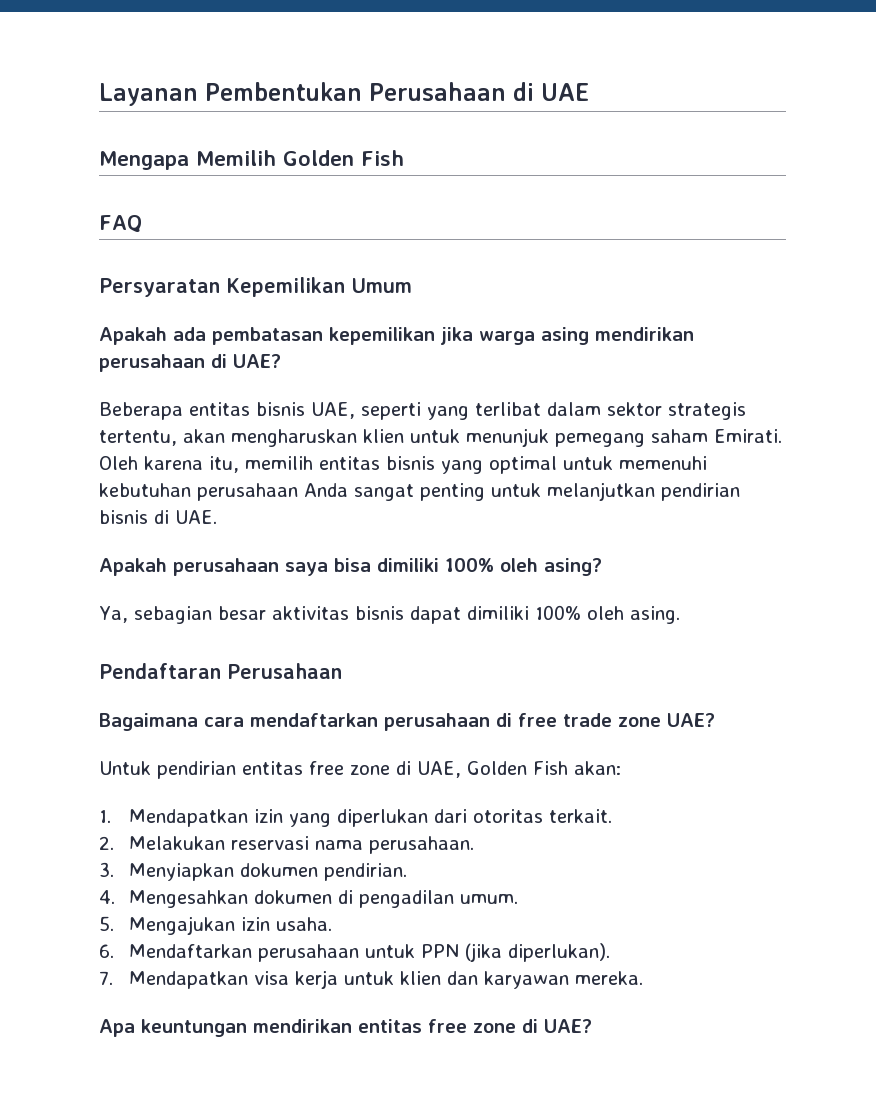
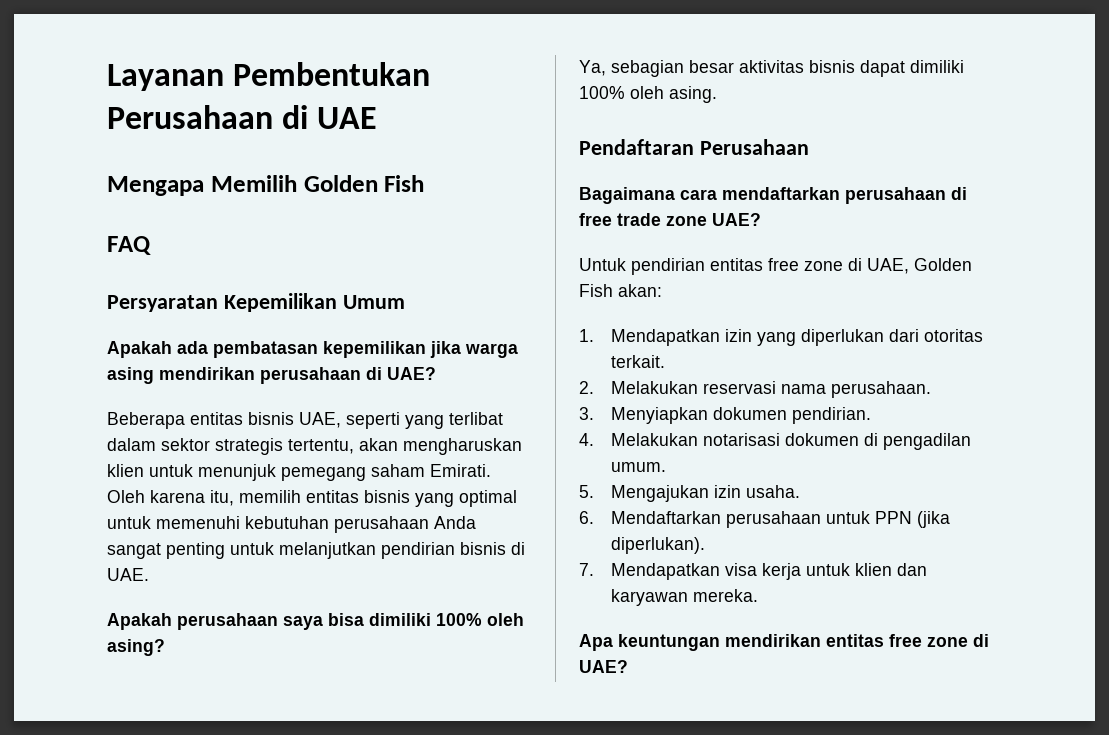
- 4. Mengesahkan dokumen di pengadilan umum.
+ 4. Melakukan notarisasi dokumen di pengadilan umum.

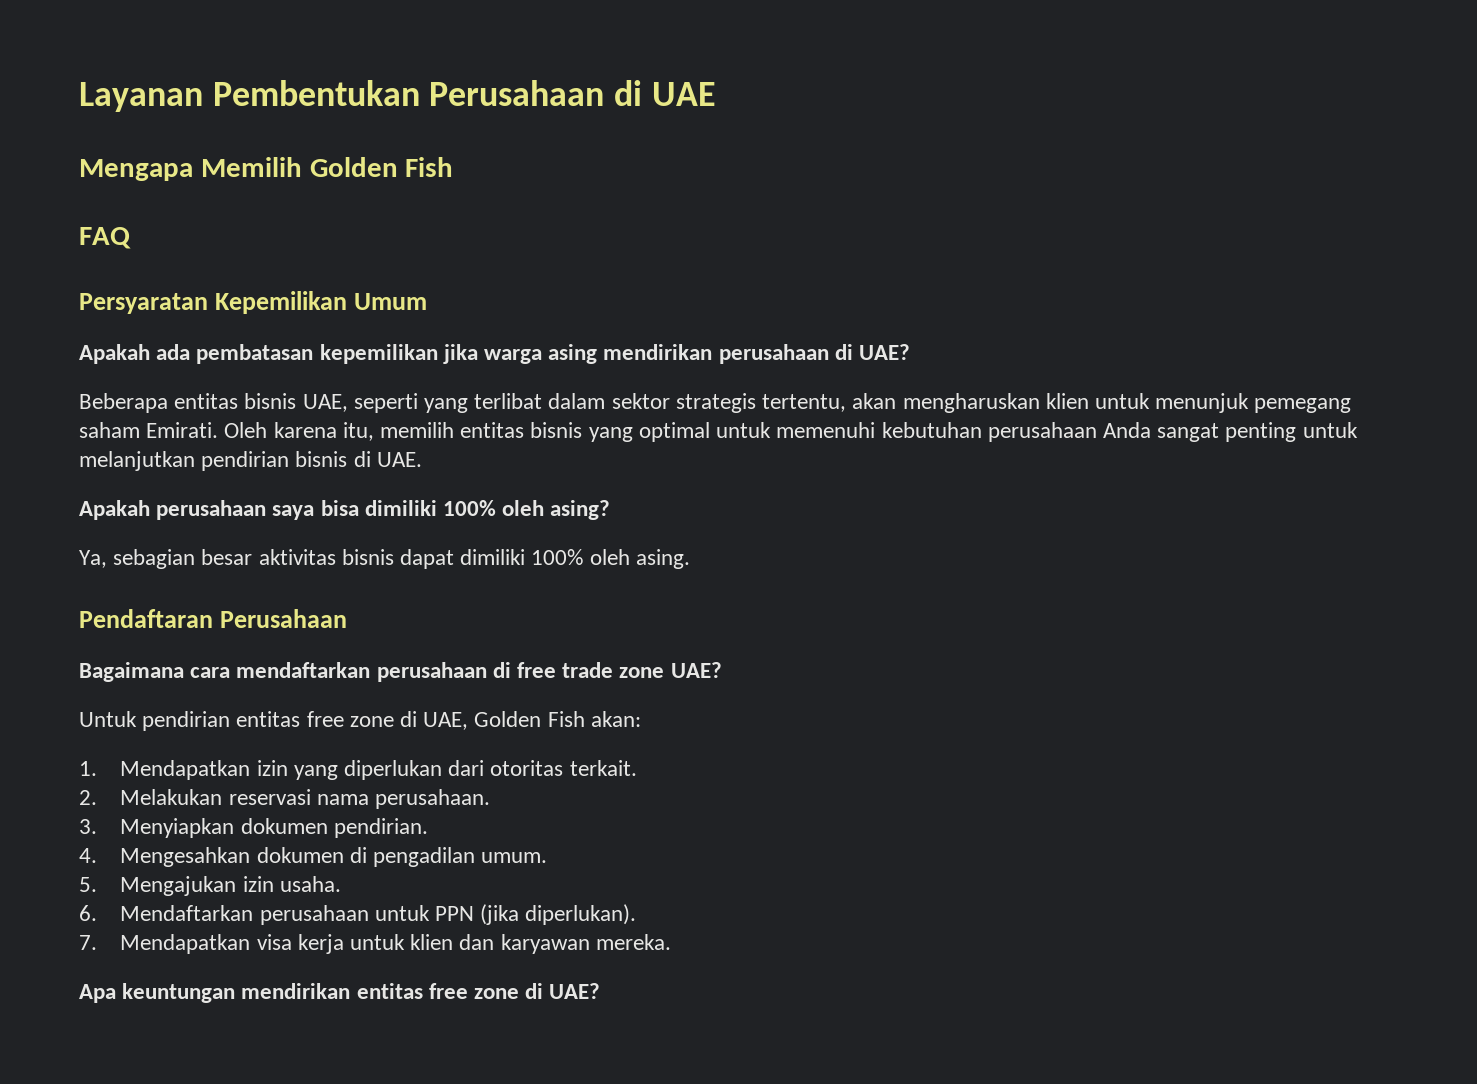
- 4. Melakukan notarisasi dokumen di pengadilan umum.
+ 4. Mengesahkan dokumen di pengadilan umum.

